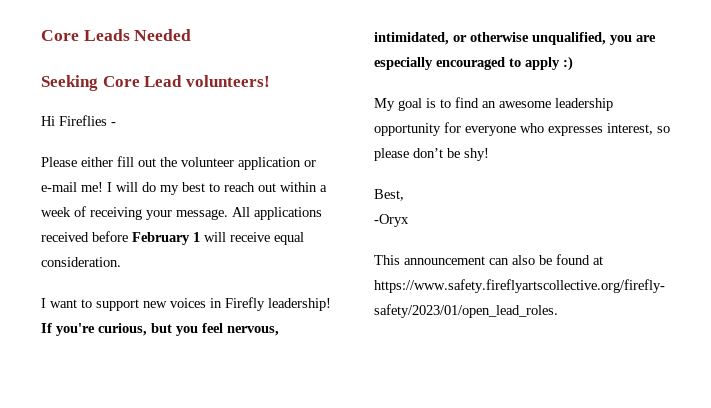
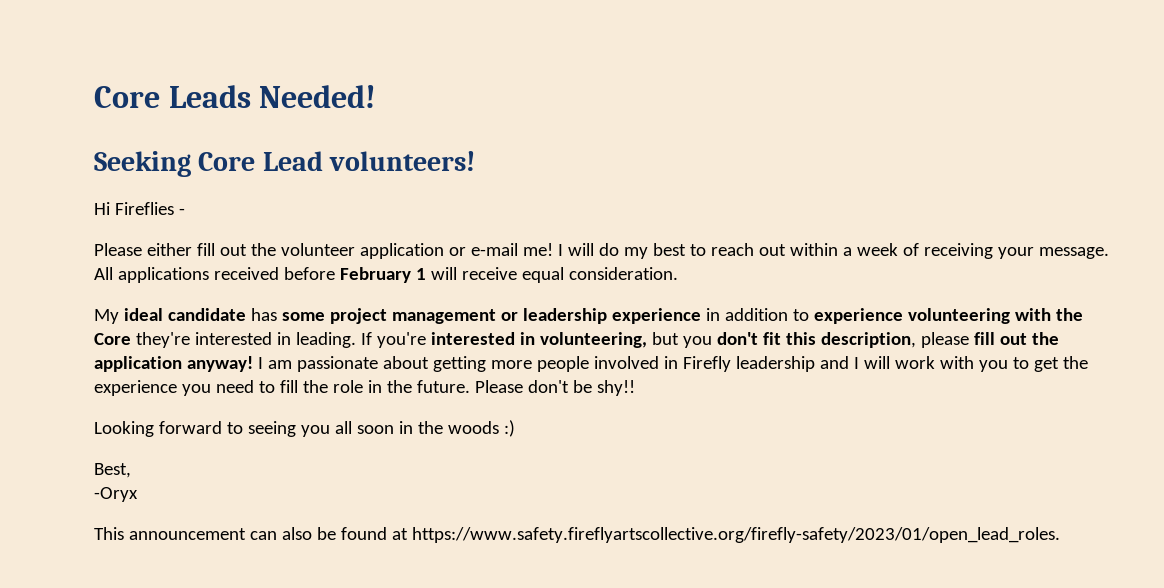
- Core Leads Needed
+ Core Leads Needed!
- I want to support new voices in Firefly leadership! If you're curious, but you feel nervous, intimidated, or otherwise unqualified, you are especially encouraged to apply :)
- My goal is to find an awesome leadership opportunity for everyone who expresses interest, so please don’t be shy!
+ My ideal candidate has some project management or leadership experience in addition to experience volunteering with the Core they're interested in leading. If you're interested in volunteering, but you don't fit this description, please fill out the application anyway! I am passionate about getting more people involved in Firefly leadership and I will work with you to get the experience you need to fill the role in the future. Please don't be shy!!
+ Looking forward to seeing you all soon in the woods :)

